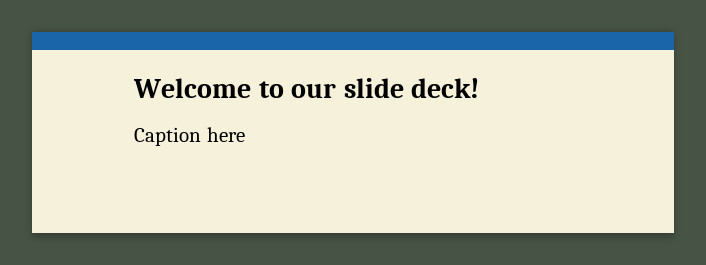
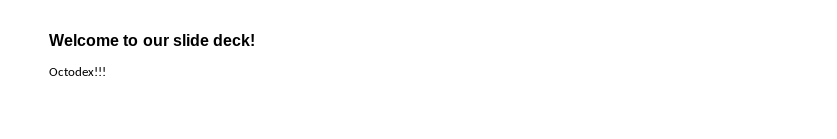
- Caption here
+ Octodex!!!

